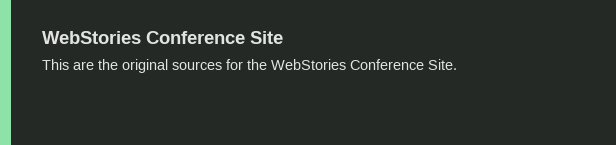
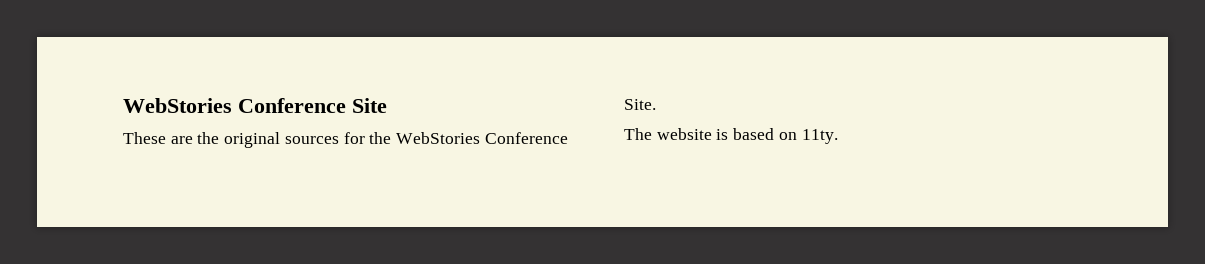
- This are the original sources for the WebStories Conference Site.
+ These are the original sources for the WebStories Conference Site.
+ The website is based on 11ty.

